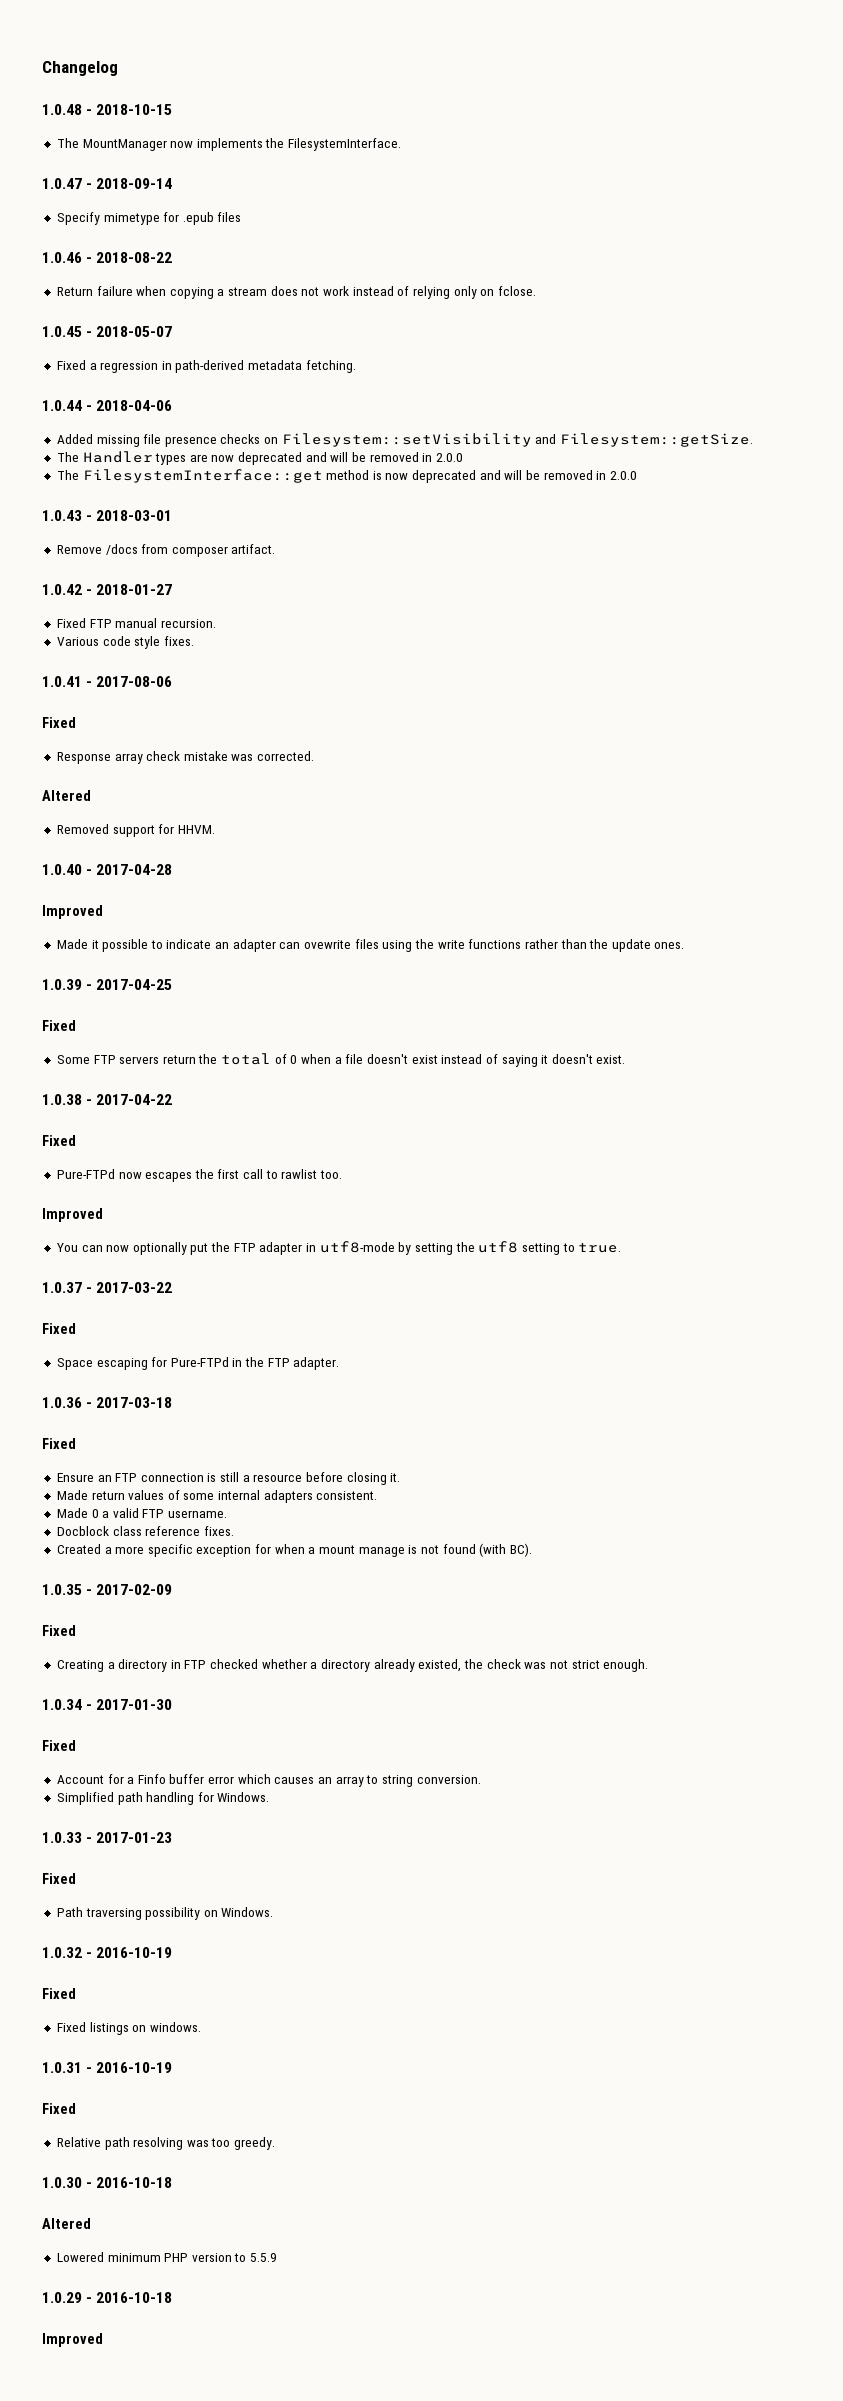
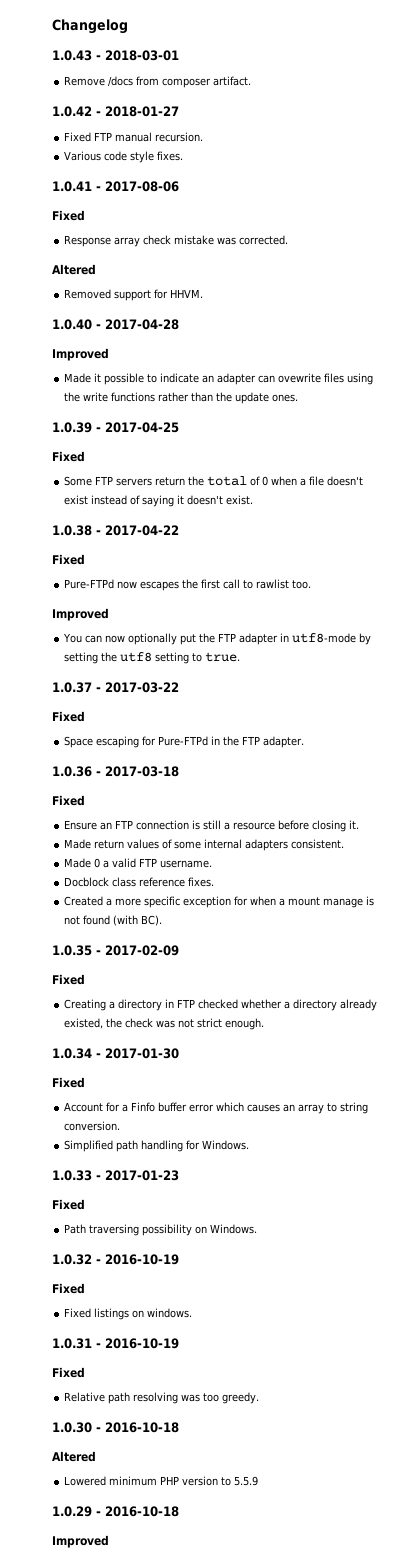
- 1.0.48 - 2018-10-15
- The MountManager now implements the FilesystemInterface.
- 1.0.47 - 2018-09-14
- Specify mimetype for .epub files
- 1.0.46 - 2018-08-22
- Return failure when copying a stream does not work instead of relying only on fclose.
- 1.0.45 - 2018-05-07
- Fixed a regression in path-derived metadata fetching.
- 1.0.44 - 2018-04-06
- Added missing file presence checks on Filesystem::setVisibility and Filesystem::getSize.
- The Handler types are now deprecated and will be removed in 2.0.0
- The FilesystemInterface::get method is now deprecated and will be removed in 2.0.0

